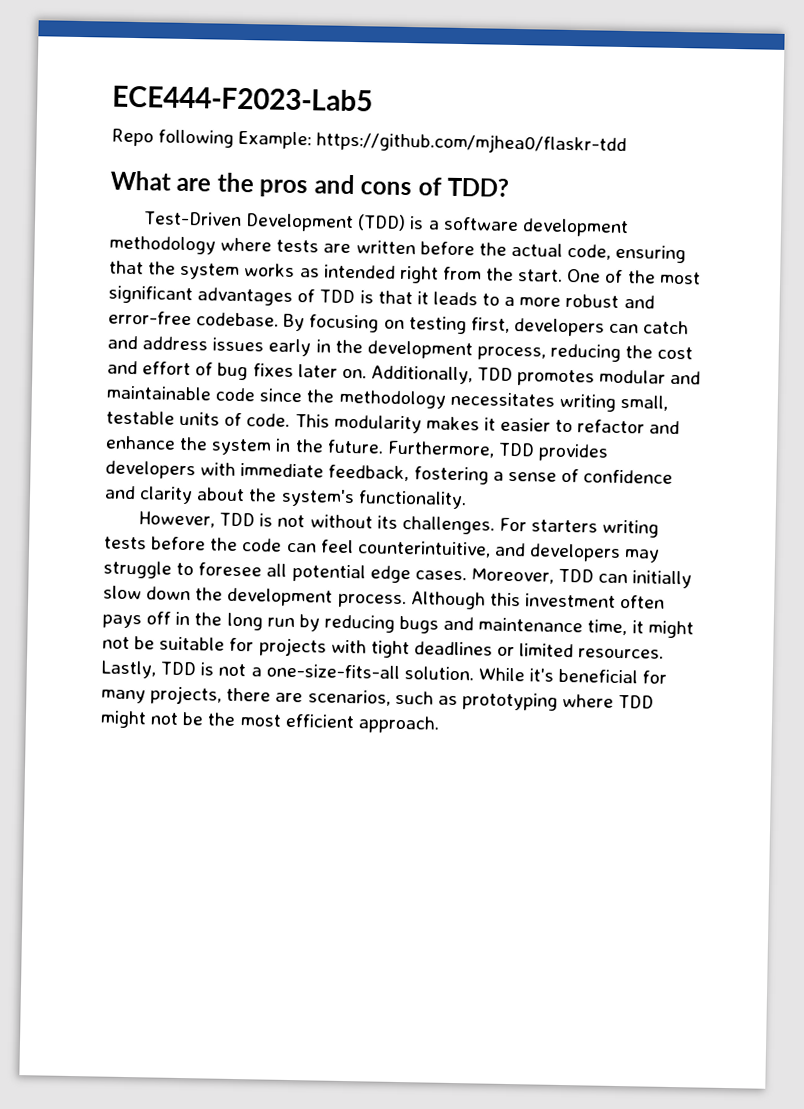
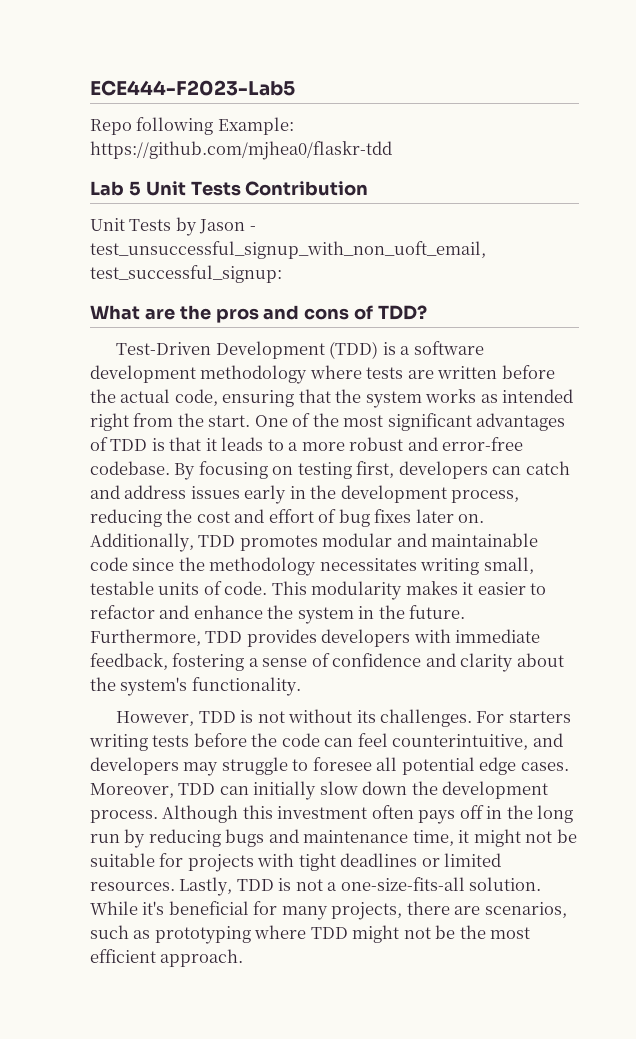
+ Lab 5 Unit Tests Contribution
+ Unit Tests by Jason - test_unsuccessful_signup_with_non_uoft_email, test_successful_signup:

